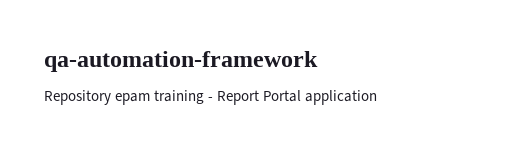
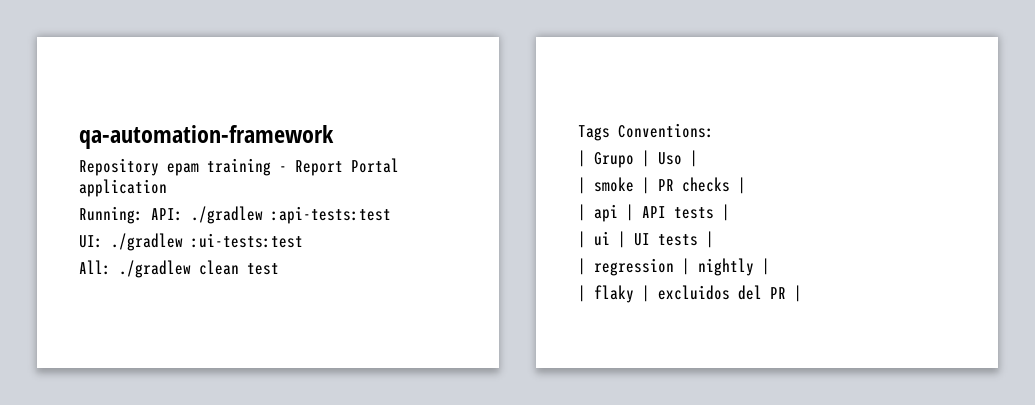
+ Running: API: ./gradlew :api-tests:test
+ UI: ./gradlew :ui-tests:test
+ All: ./gradlew clean test
+ Tags Conventions:
+ | Grupo | Uso |
+ | smoke | PR checks |
+ | api | API tests |
+ | ui | UI tests |
+ | regression | nightly |
+ | flaky | excluidos del PR |

